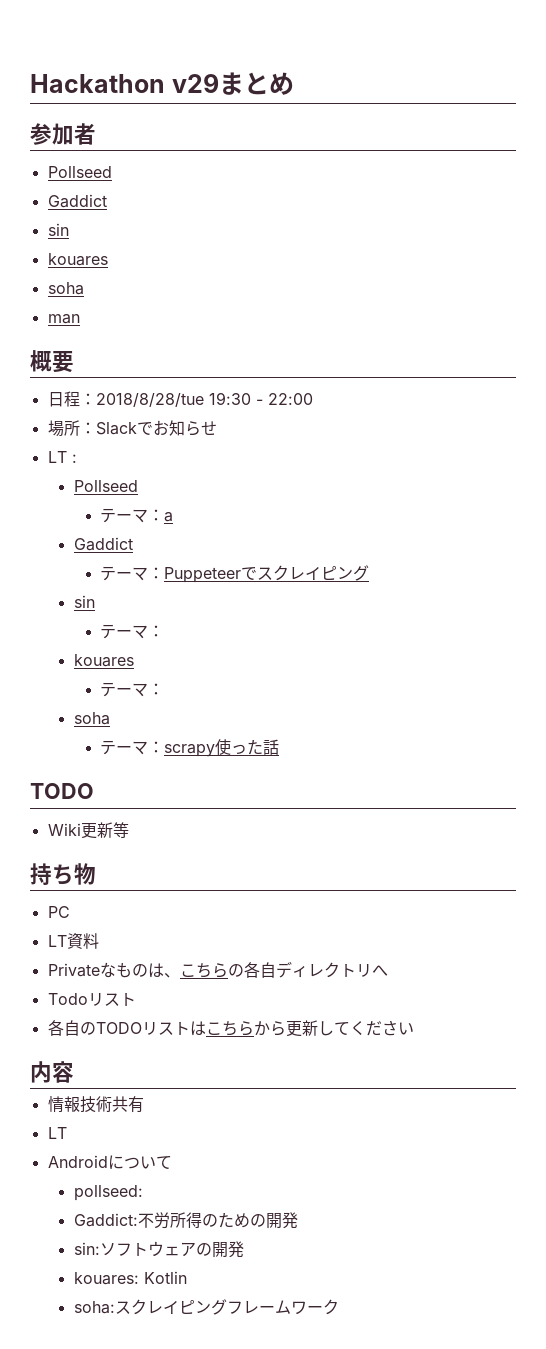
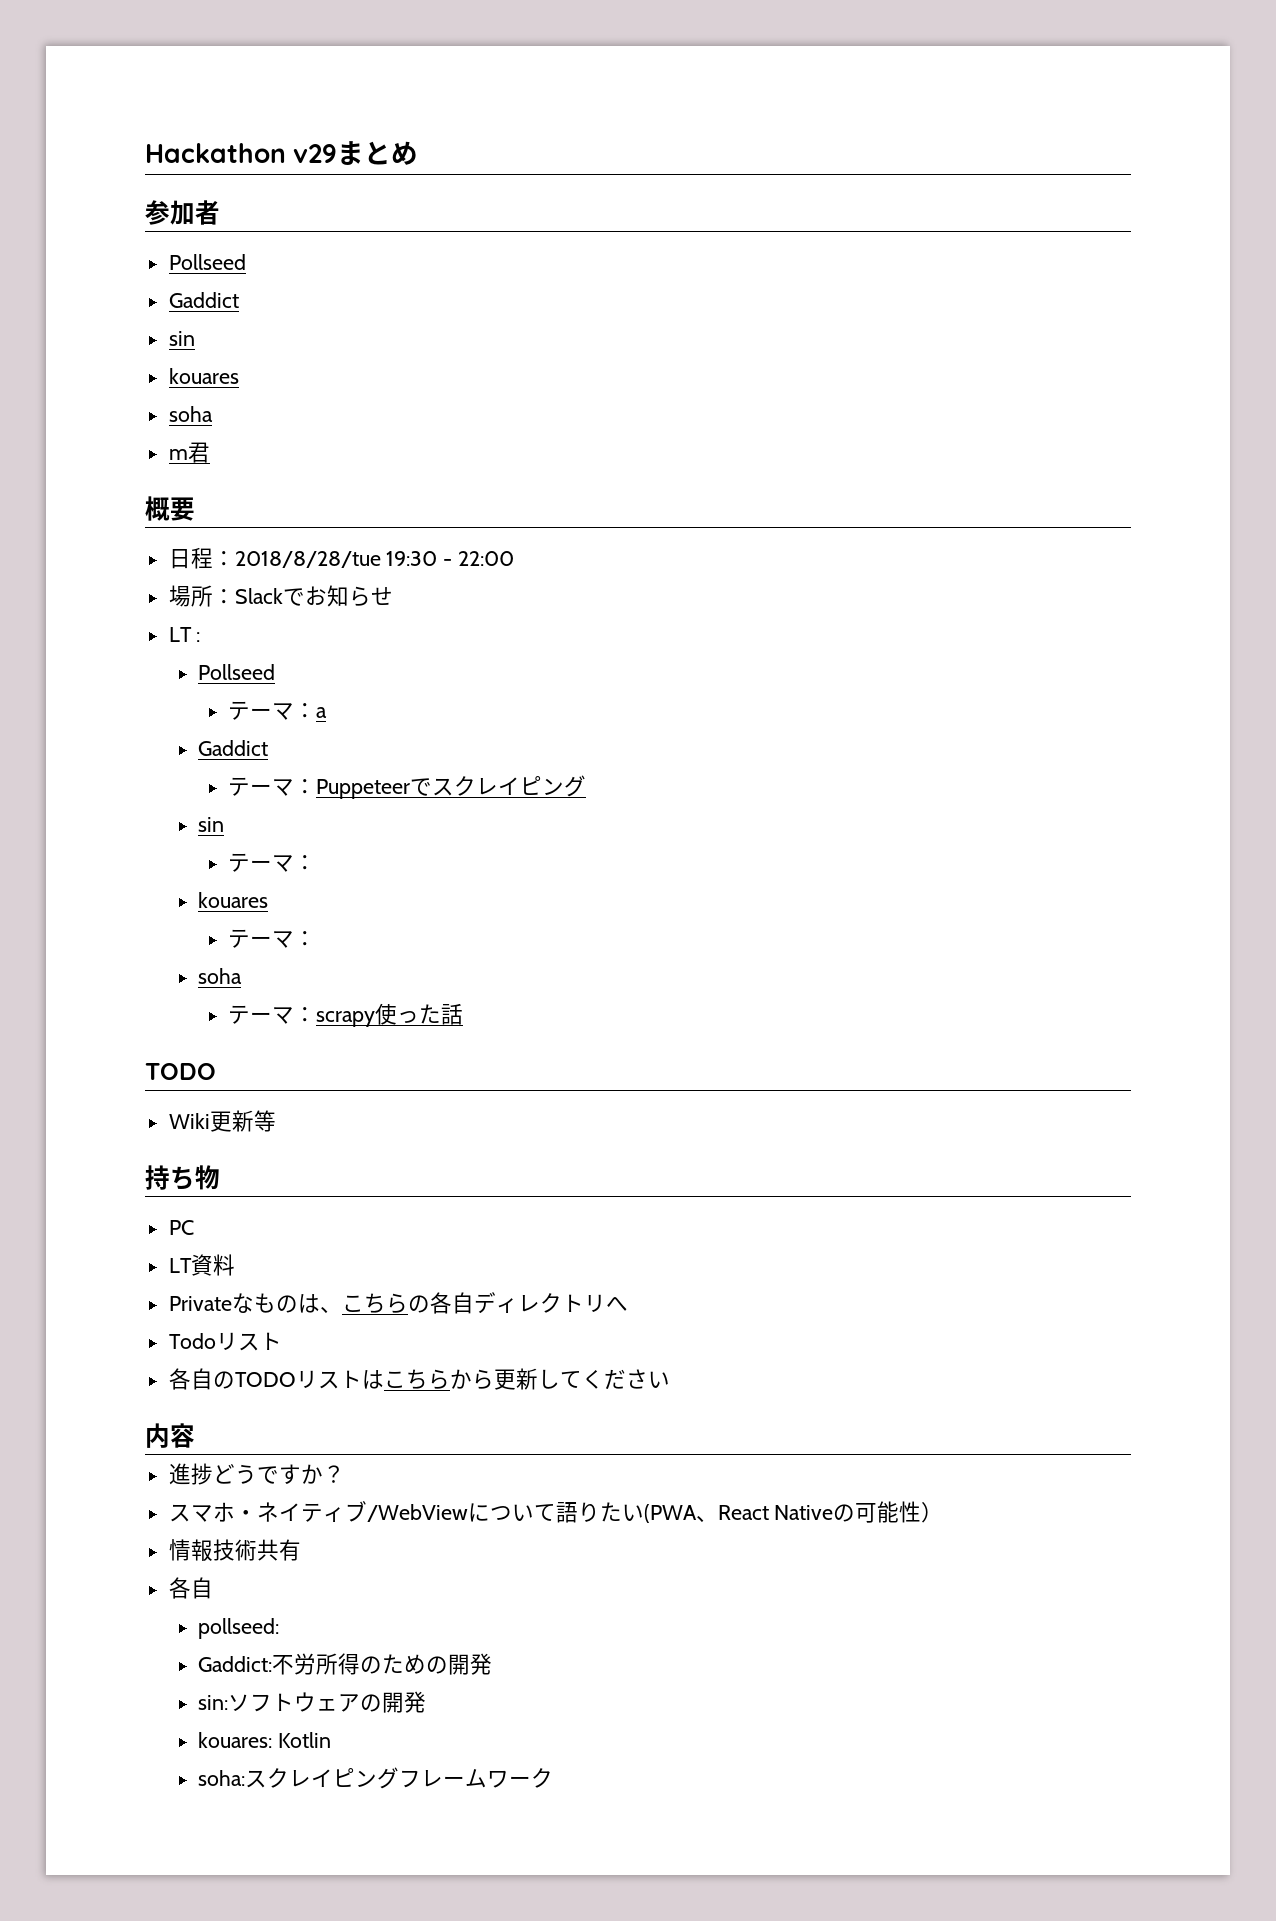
- man
+ m君
+ 進捗どうですか？
+ スマホ・ネイティブ/WebViewについて語りたい(PWA、React Nativeの可能性）
  情報技術共有
- LT
- Androidについて
+ 各自

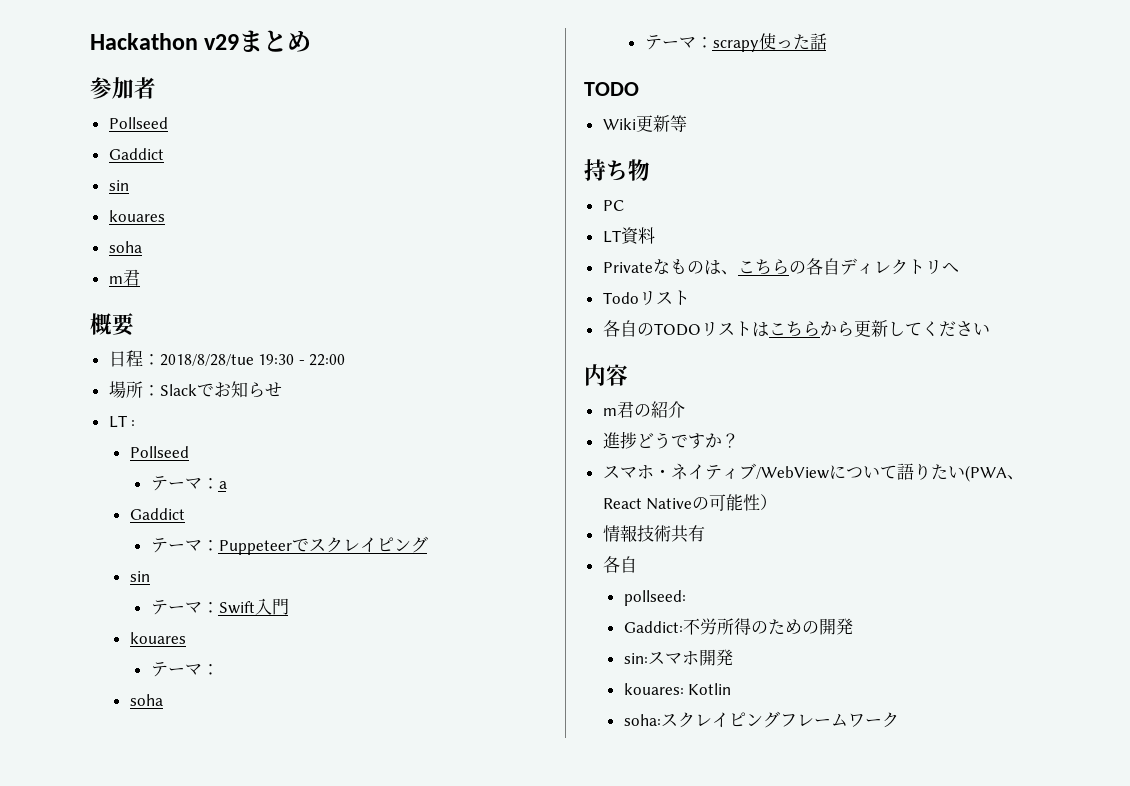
  テーマ：Puppeteerでスクレイピング
  sin
- テーマ：
+ テーマ：Swift入門
+ m君の紹介
- sin:ソフトウェアの開発
+ sin:スマホ開発

